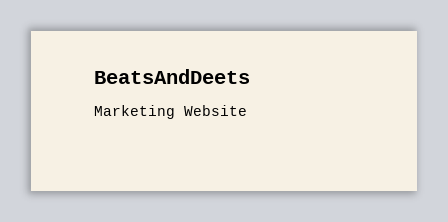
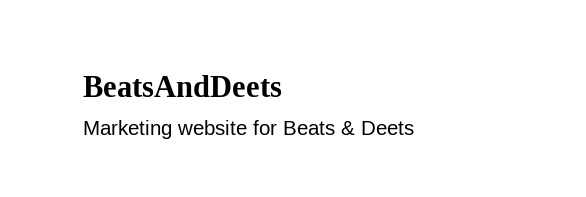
- Marketing Website
+ Marketing website for Beats & Deets

